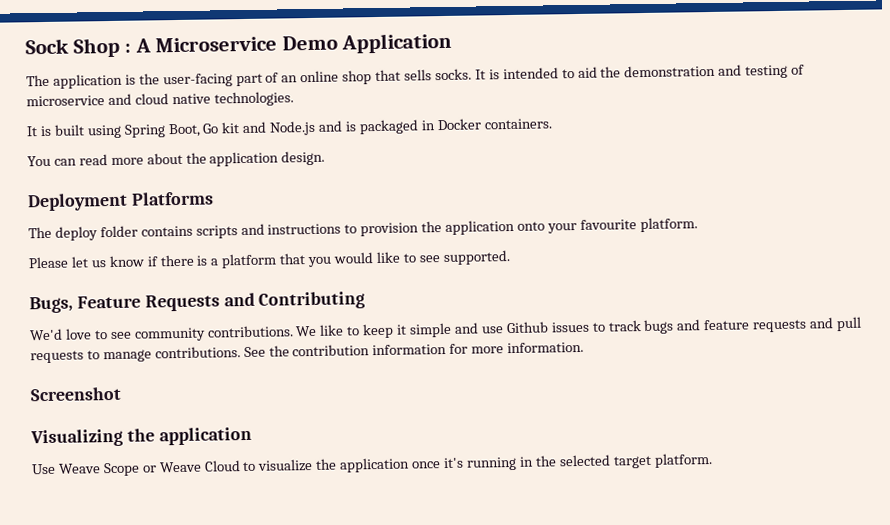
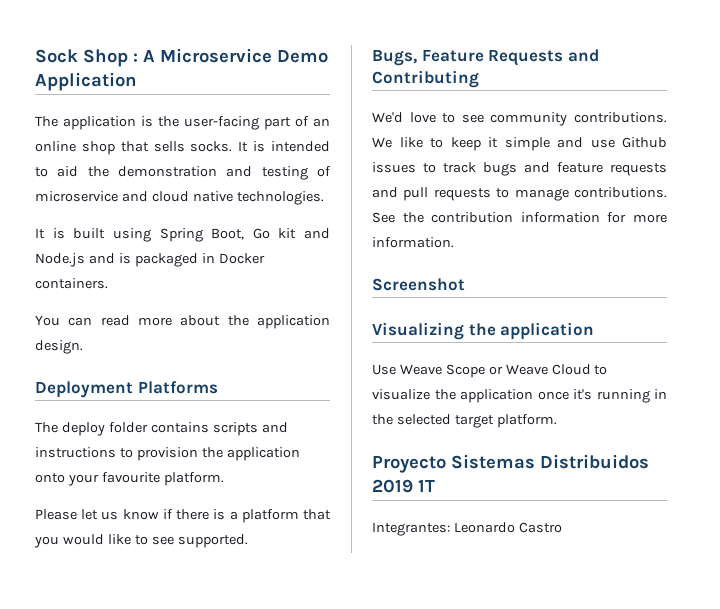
+ Proyecto Sistemas Distribuidos 2019 1T
+ Integrantes: Leonardo Castro

